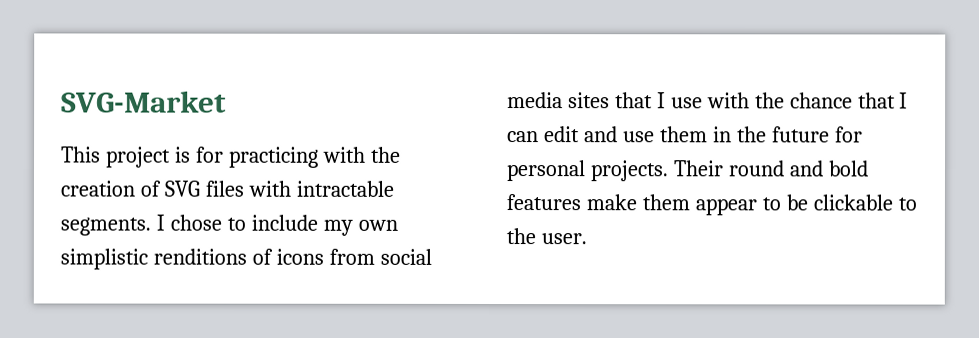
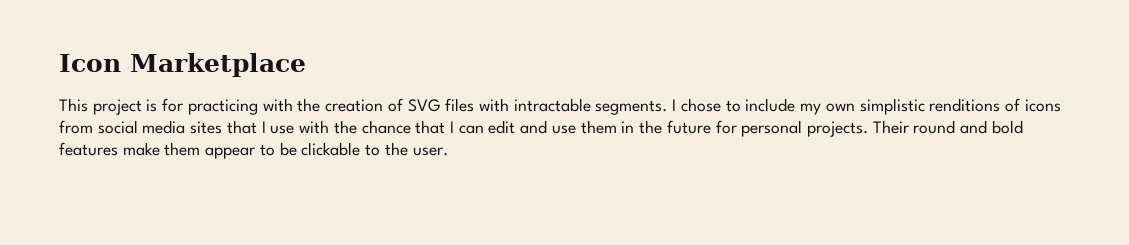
- SVG-Market
+ Icon Marketplace

